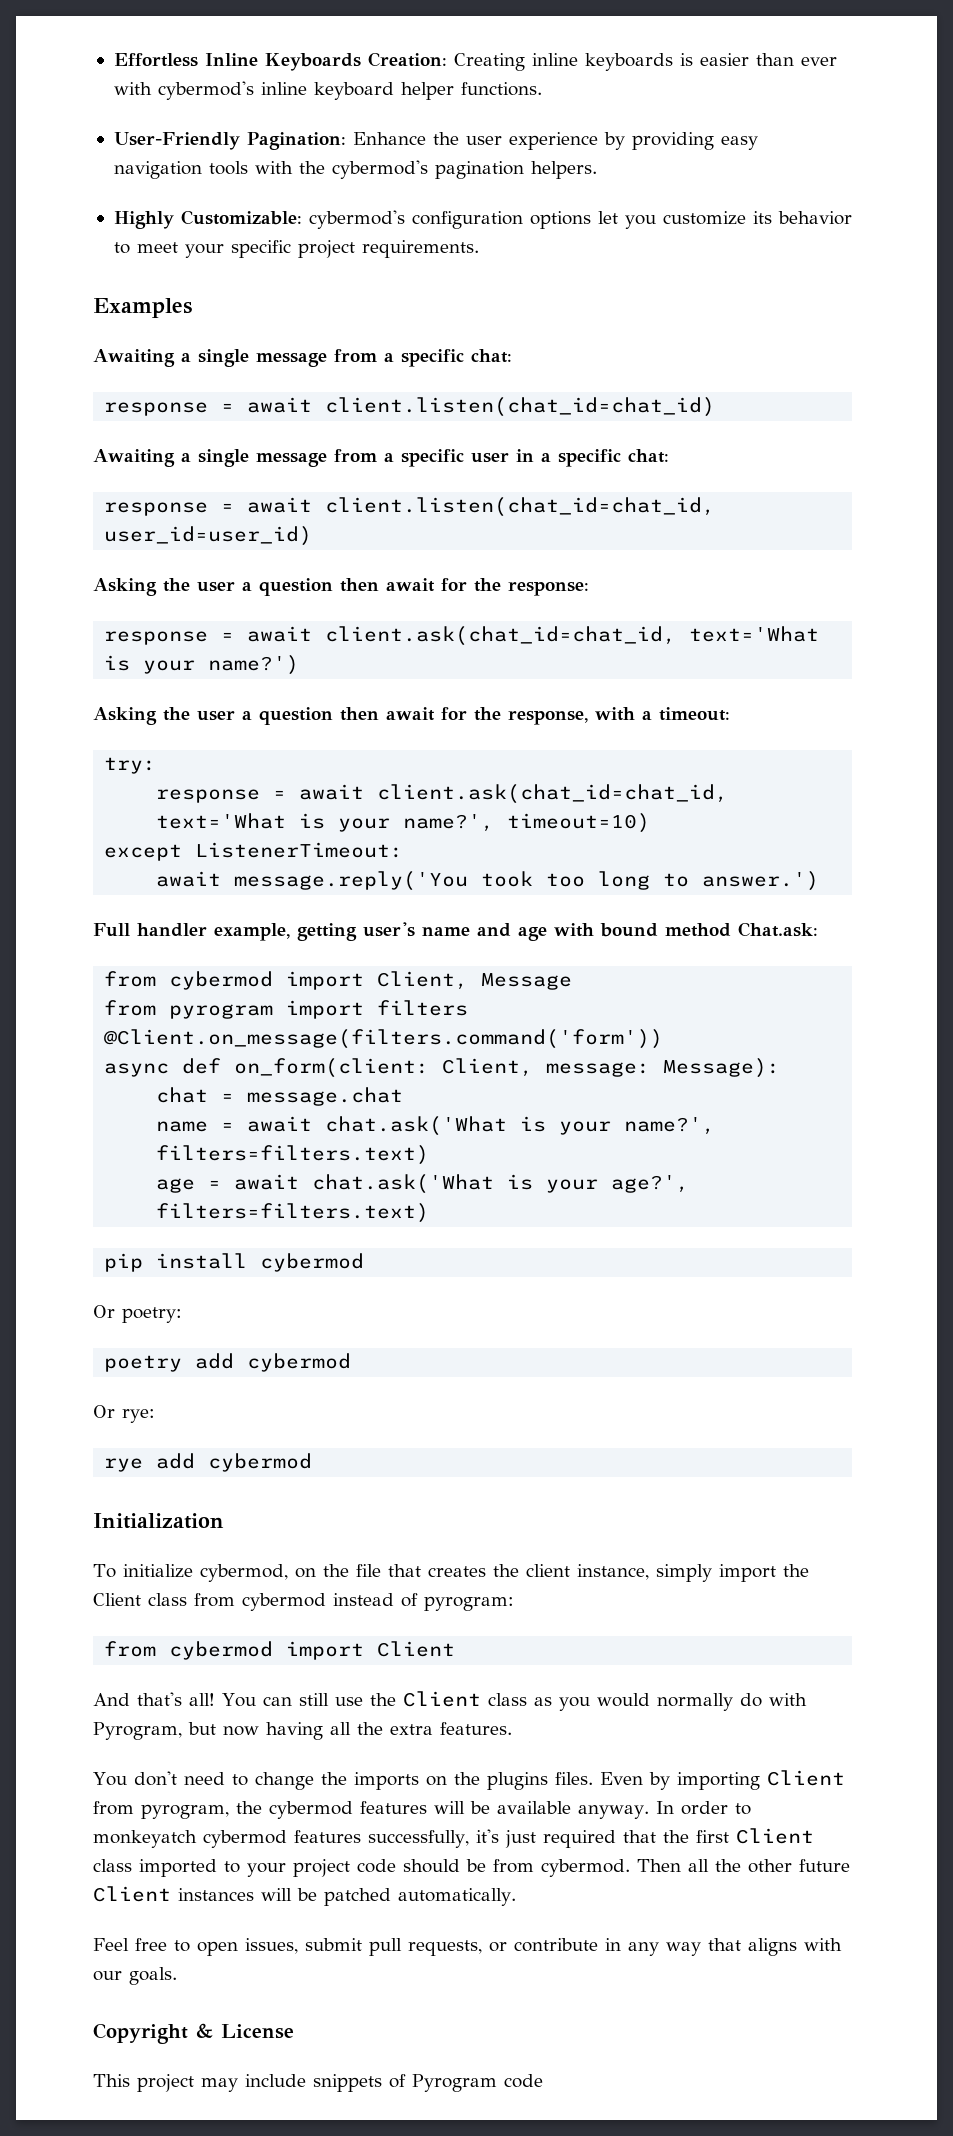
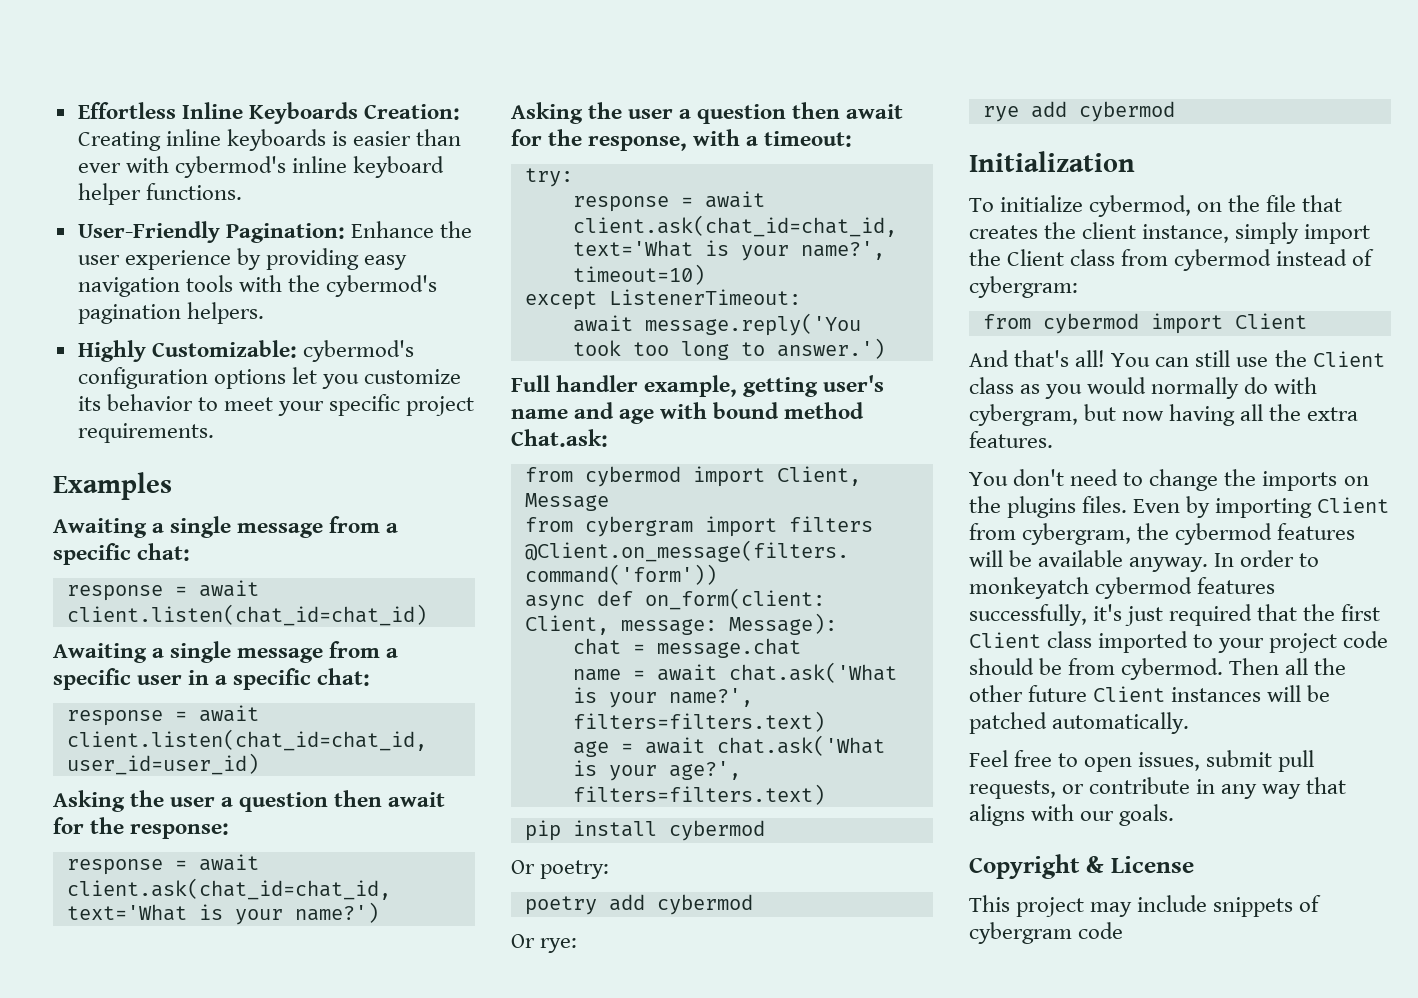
- from pyrogram import filters
+ from cybergram import filters
- To initialize cybermod, on the file that creates the client instance, simply import the Client class from cybermod instead of pyrogram:
+ To initialize cybermod, on the file that creates the client instance, simply import the Client class from cybermod instead of cybergram:
- You can still use the Client class as you would normally do with Pyrogram, but now having all the extra features.
+ You can still use the Client class as you would normally do with cybergram, but now having all the extra features.
- Even by importing Client from pyrogram, the cybermod features will be available anyway.
+ Even by importing Client from cybergram, the cybermod features will be available anyway.
- This project may include snippets of Pyrogram code
+ This project may include snippets of cybergram code

